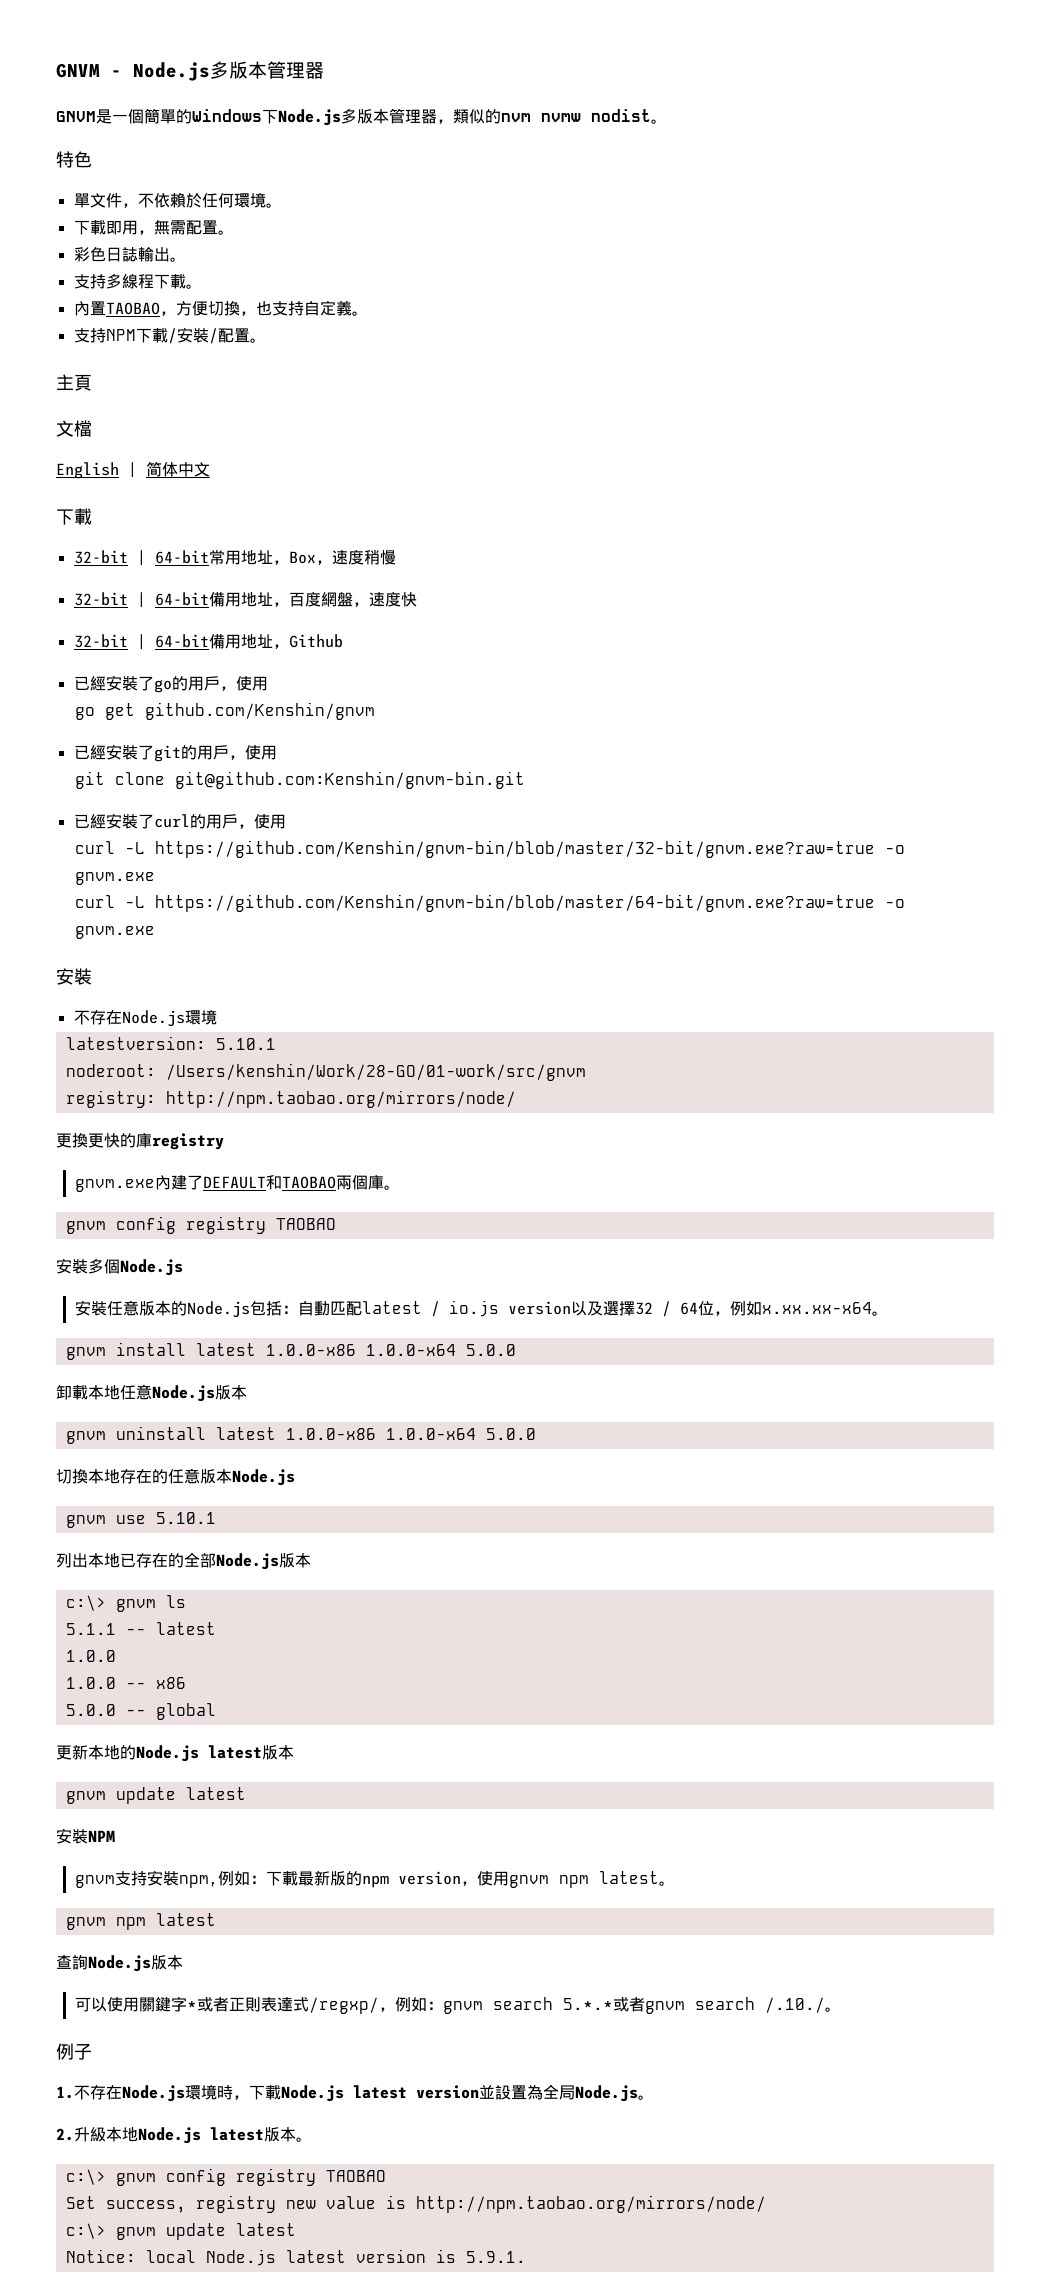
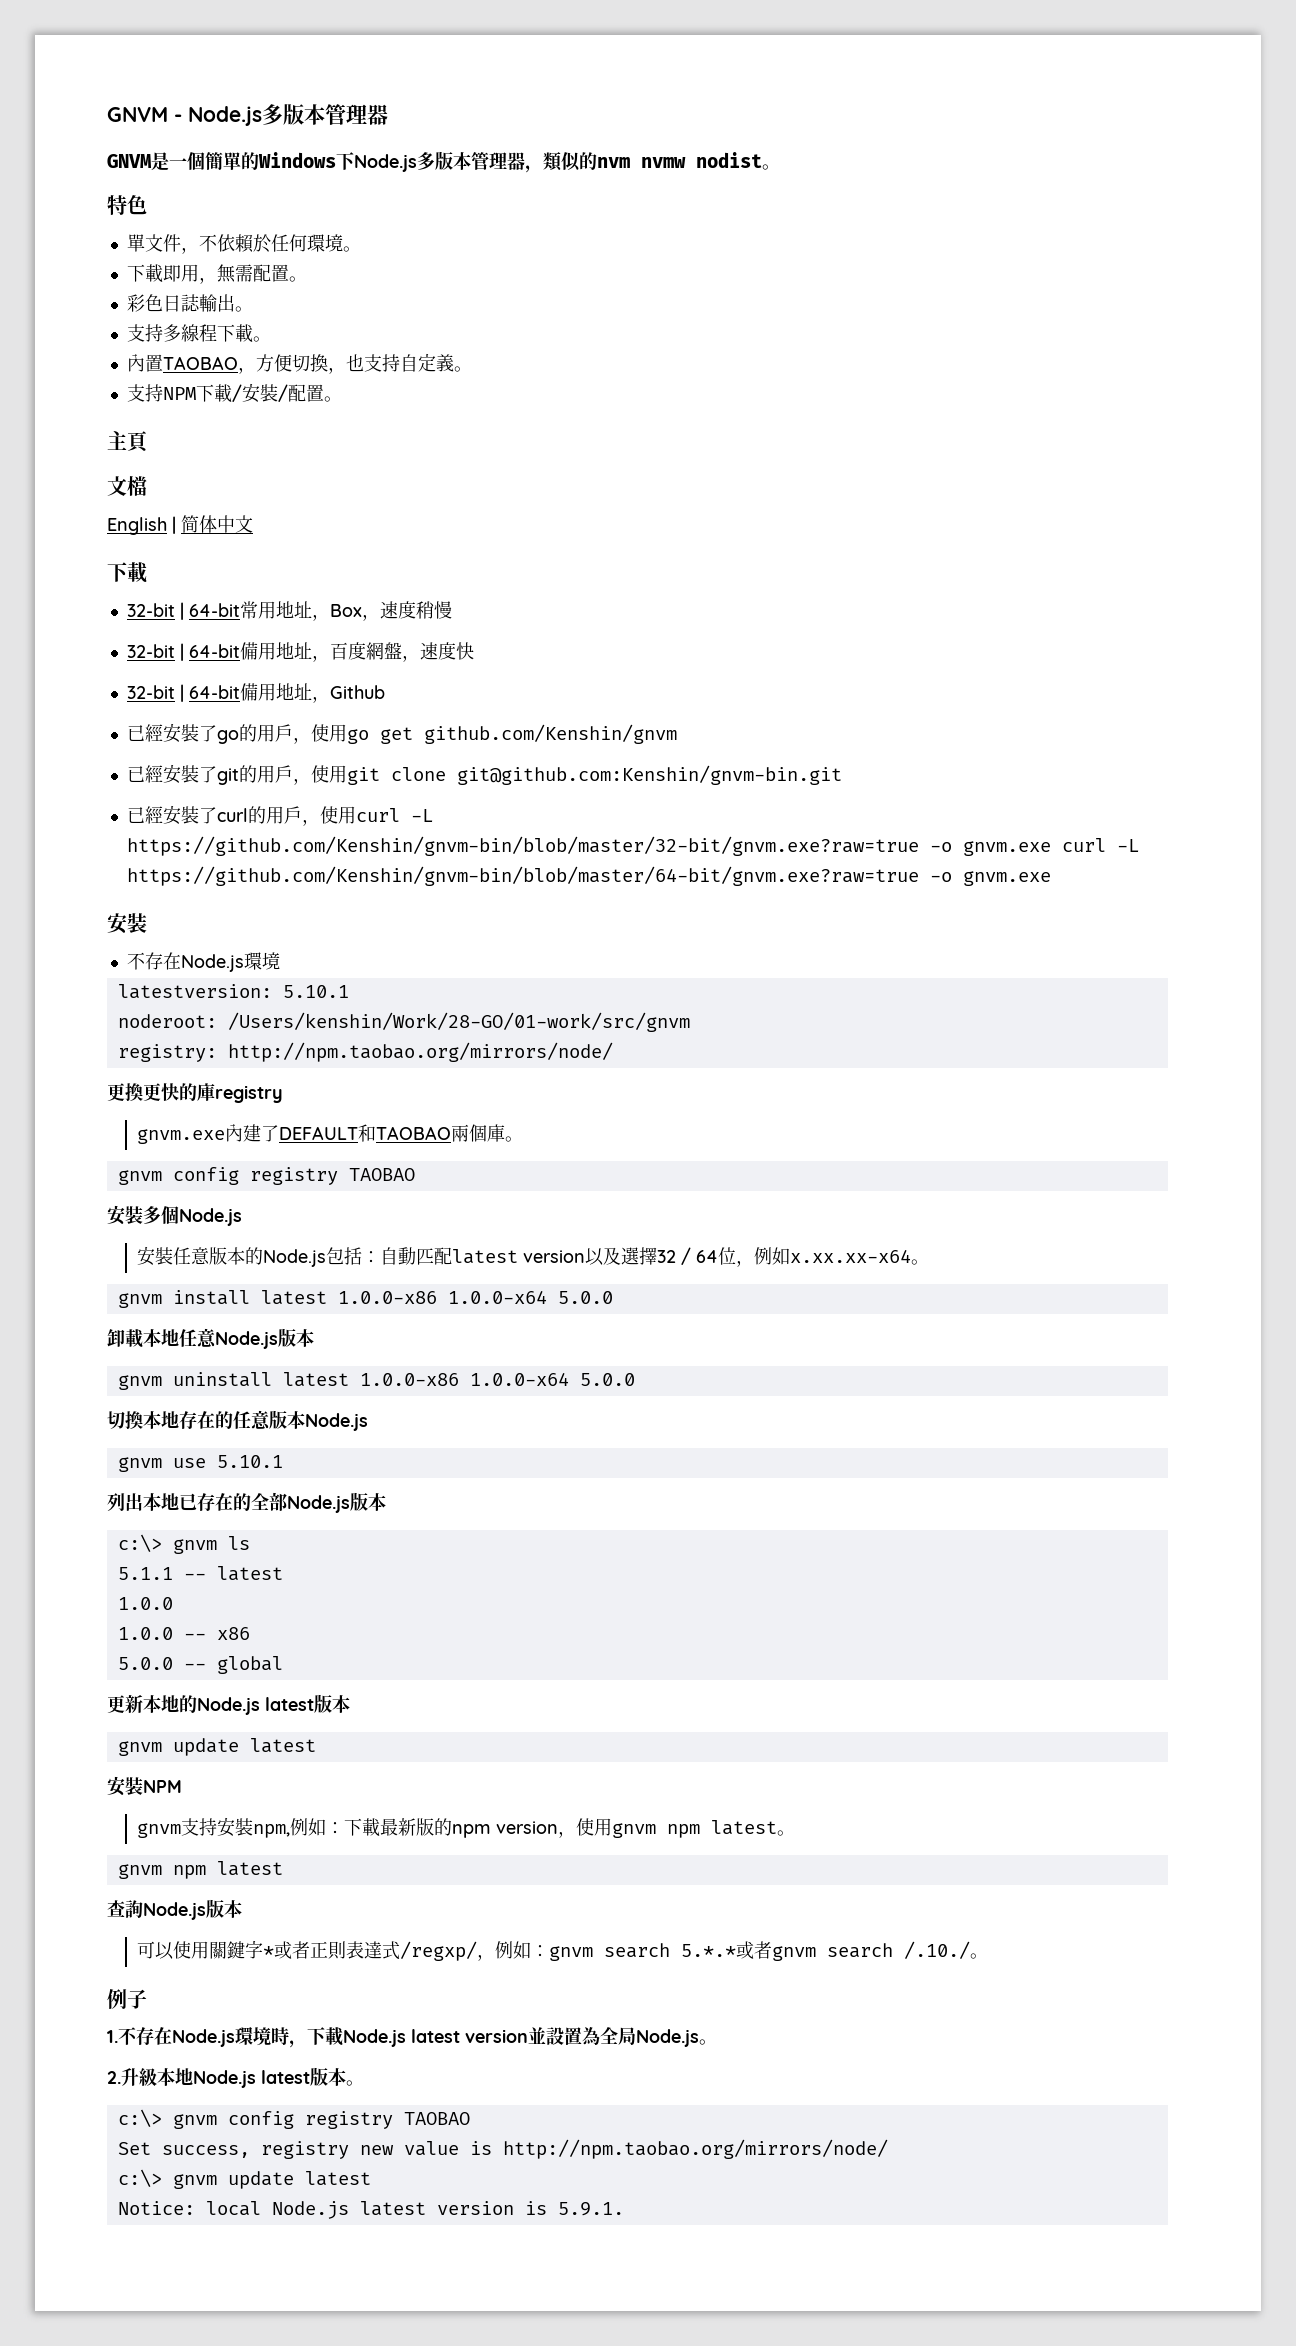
- 已經安裝了go的用戶，使用
- go get github.com/Kenshin/gnvm
+ 已經安裝了go的用戶，使用go get github.com/Kenshin/gnvm
- 已經安裝了git的用戶，使用
- git clone git@github.com:Kenshin/gnvm-bin.git
+ 已經安裝了git的用戶，使用git clone git@github.com:Kenshin/gnvm-bin.git
- 已經安裝了curl的用戶，使用
- curl -L https://github.com/Kenshin/gnvm-bin/blob/master/32-bit/gnvm.exe?raw=true -o gnvm.exe
- curl -L https://github.com/Kenshin/gnvm-bin/blob/master/64-bit/gnvm.exe?raw=true -o gnvm.exe
+ 已經安裝了curl的用戶，使用curl -L https://github.com/Kenshin/gnvm-bin/blob/master/32-bit/gnvm.exe?raw=true -o gnvm.exe curl -L https://github.com/Kenshin/gnvm-bin/blob/master/64-bit/gnvm.exe?raw=true -o gnvm.exe
- 安裝任意版本的Node.js包括：自動匹配latest / io.js version以及選擇32 / 64位，例如x.xx.xx-x64。
+ 安裝任意版本的Node.js包括：自動匹配latest version以及選擇32 / 64位，例如x.xx.xx-x64。

